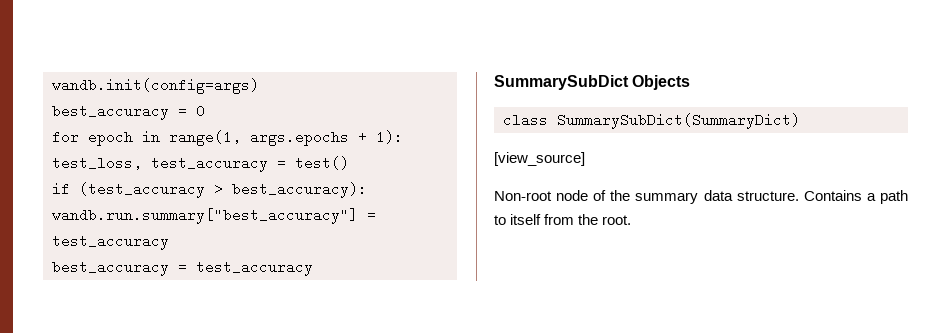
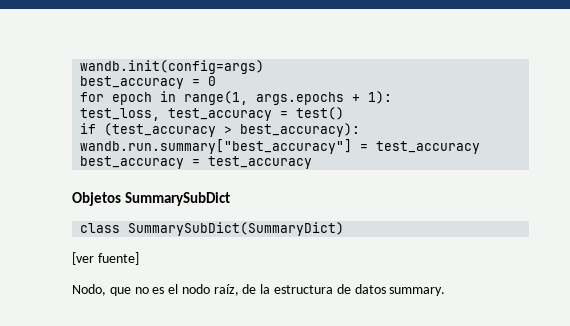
- SummarySubDict Objects
+ Objetos SummarySubDict
- [view_source]
- Non-root node of the summary data structure. Contains a path to itself from the root.
+ [ver fuente]
+ Nodo, que no es el nodo raíz, de la estructura de datos summary.

